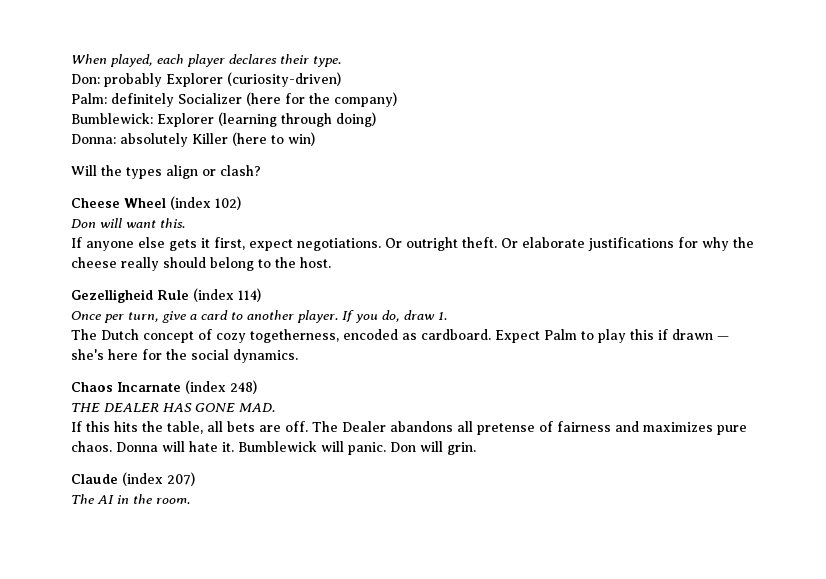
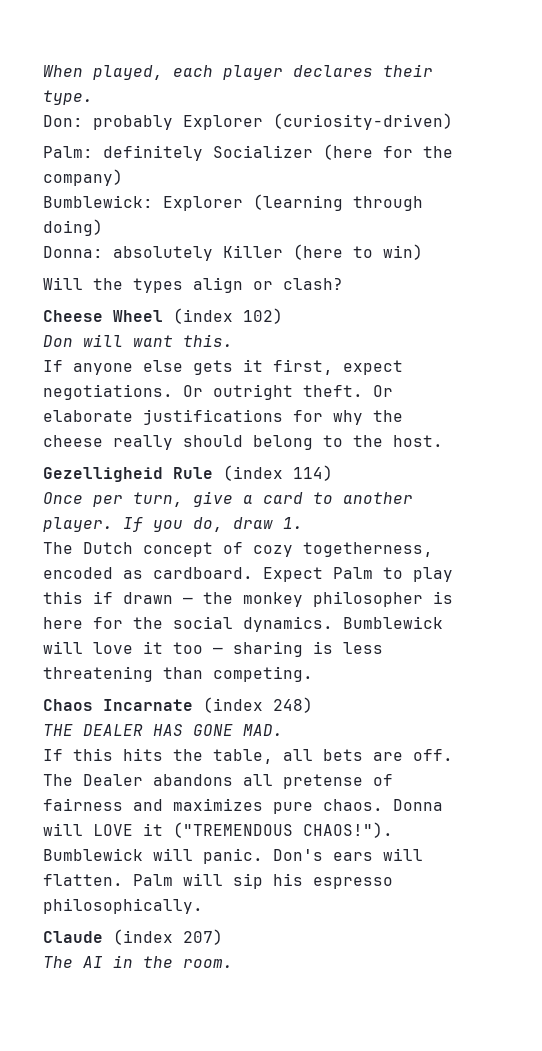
- Expect Palm to play this if drawn — she's here for the social dynamics.
+ Expect Palm to play this if drawn — the monkey philosopher is here for the social dynamics. Bumblewick will love it too — sharing is less threatening than competing.
- Donna will hate it. Bumblewick will panic. Don will grin.
+ Donna will LOVE it ("TREMENDOUS CHAOS!"). Bumblewick will panic. Don's ears will flatten. Palm will sip his espresso philosophically.

